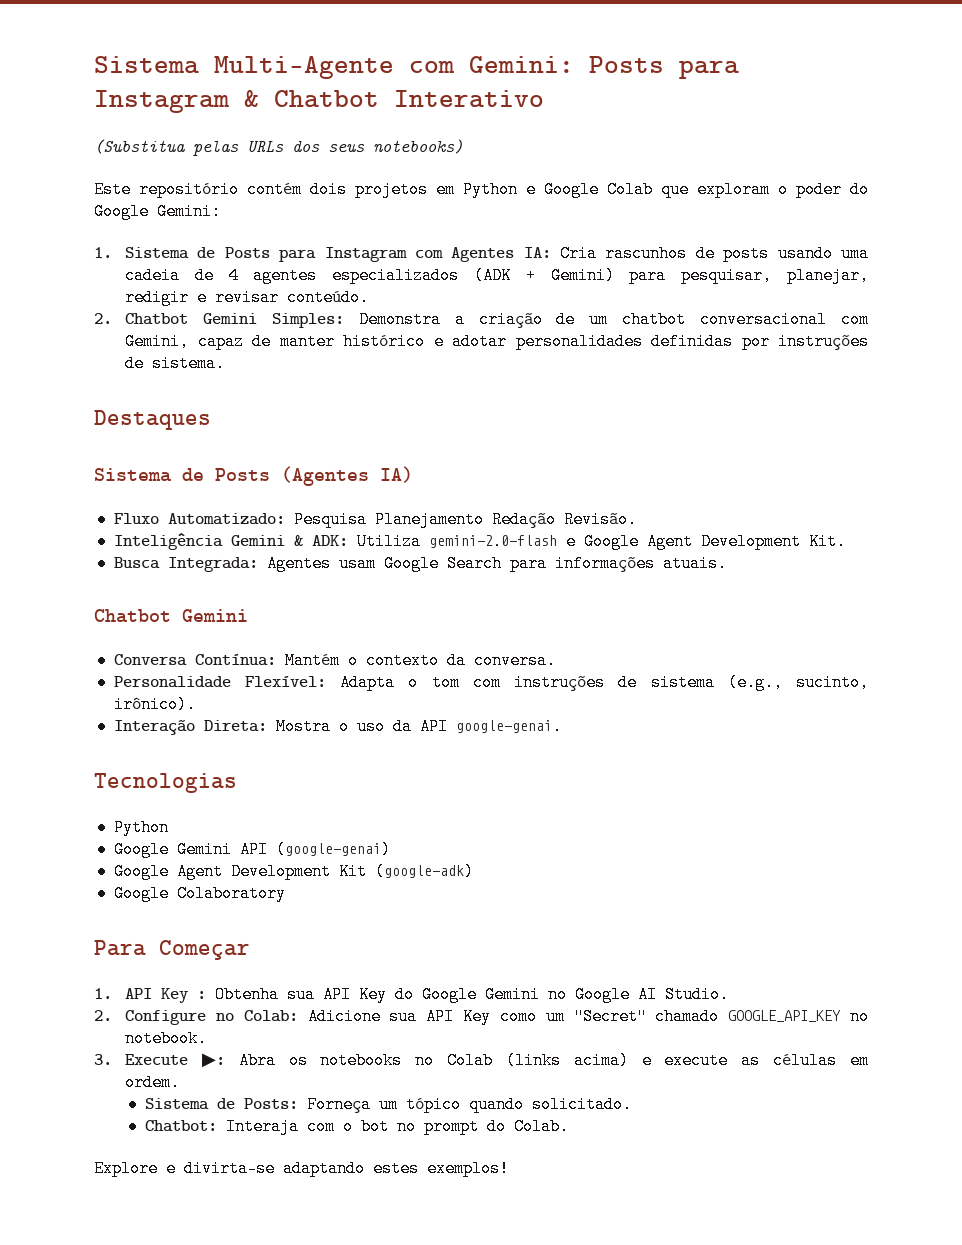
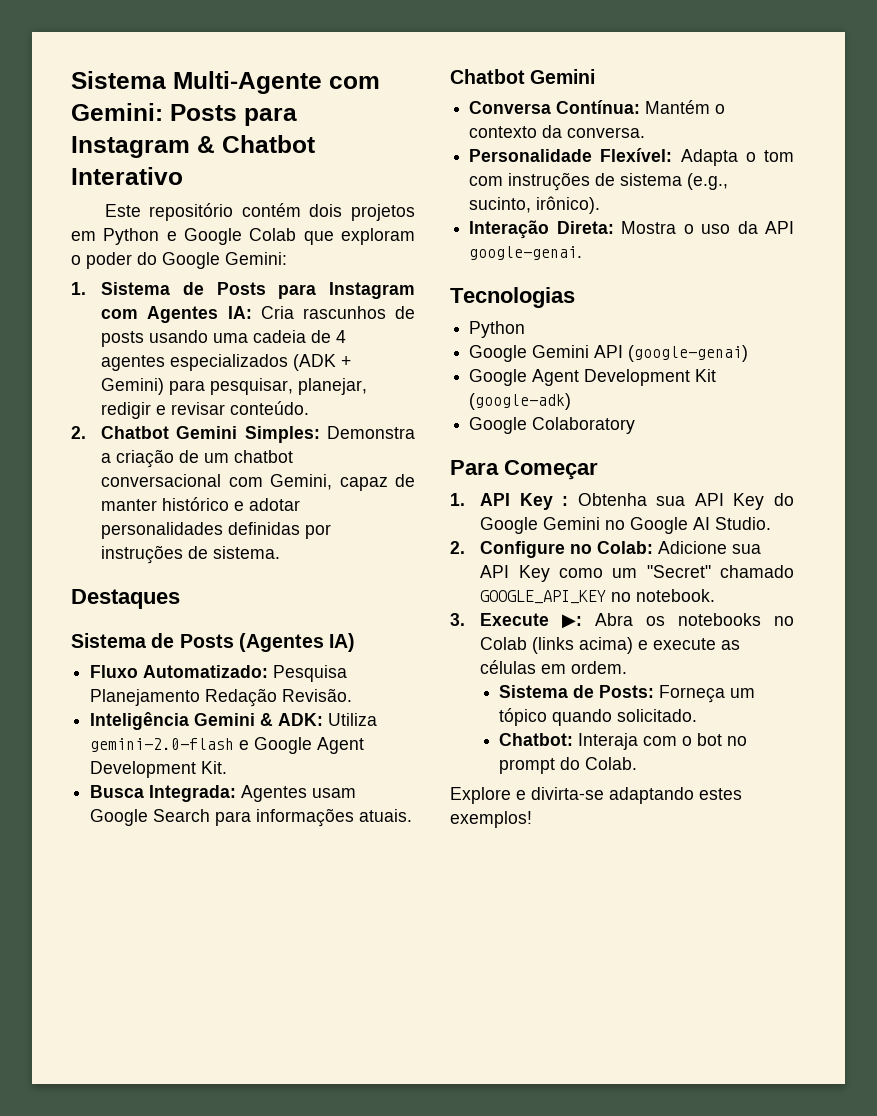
- (Substitua pelas URLs dos seus notebooks)

